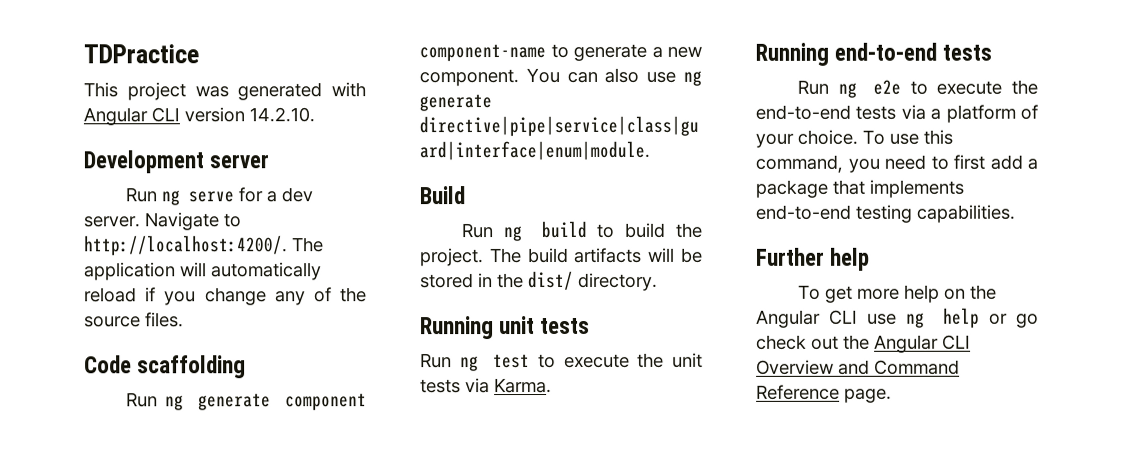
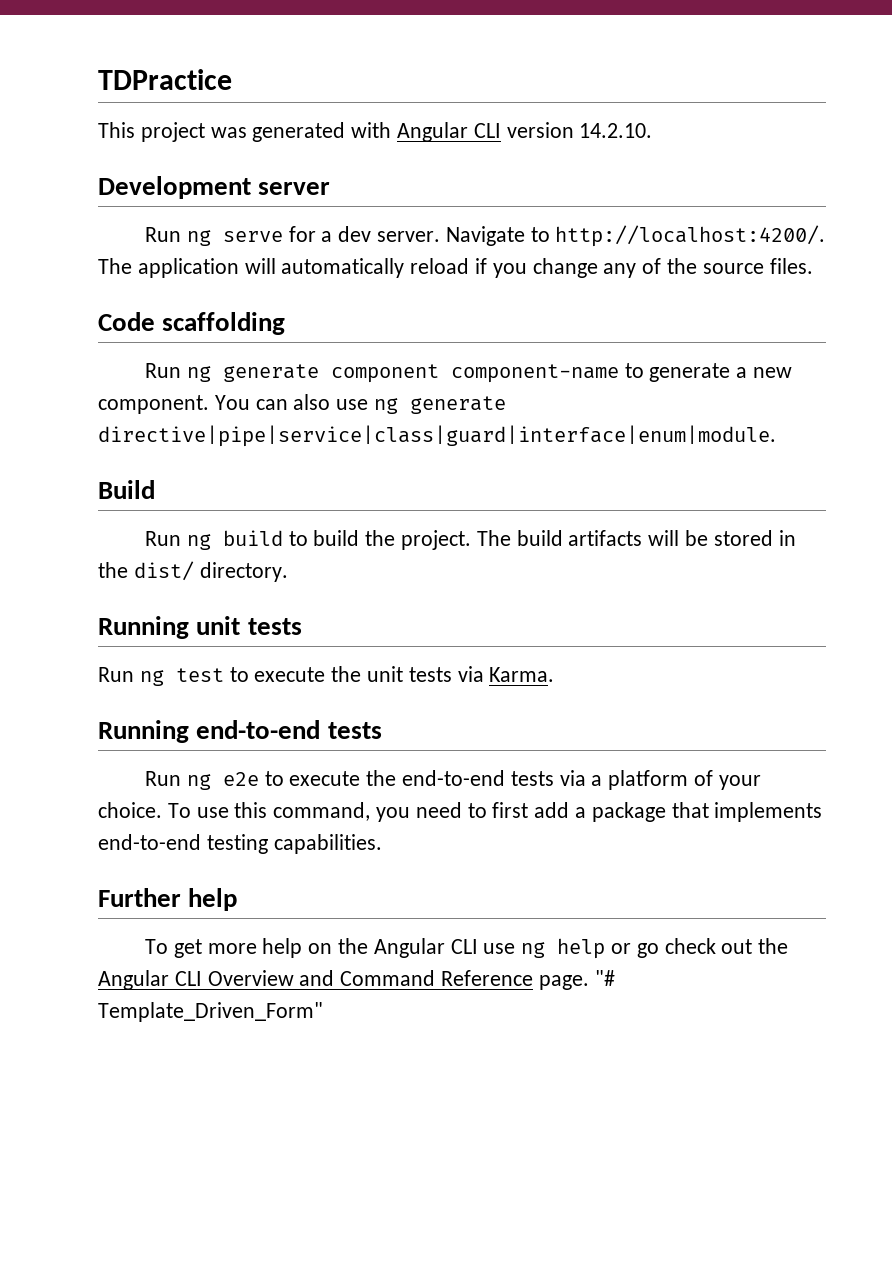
+ "# Template_Driven_Form"

